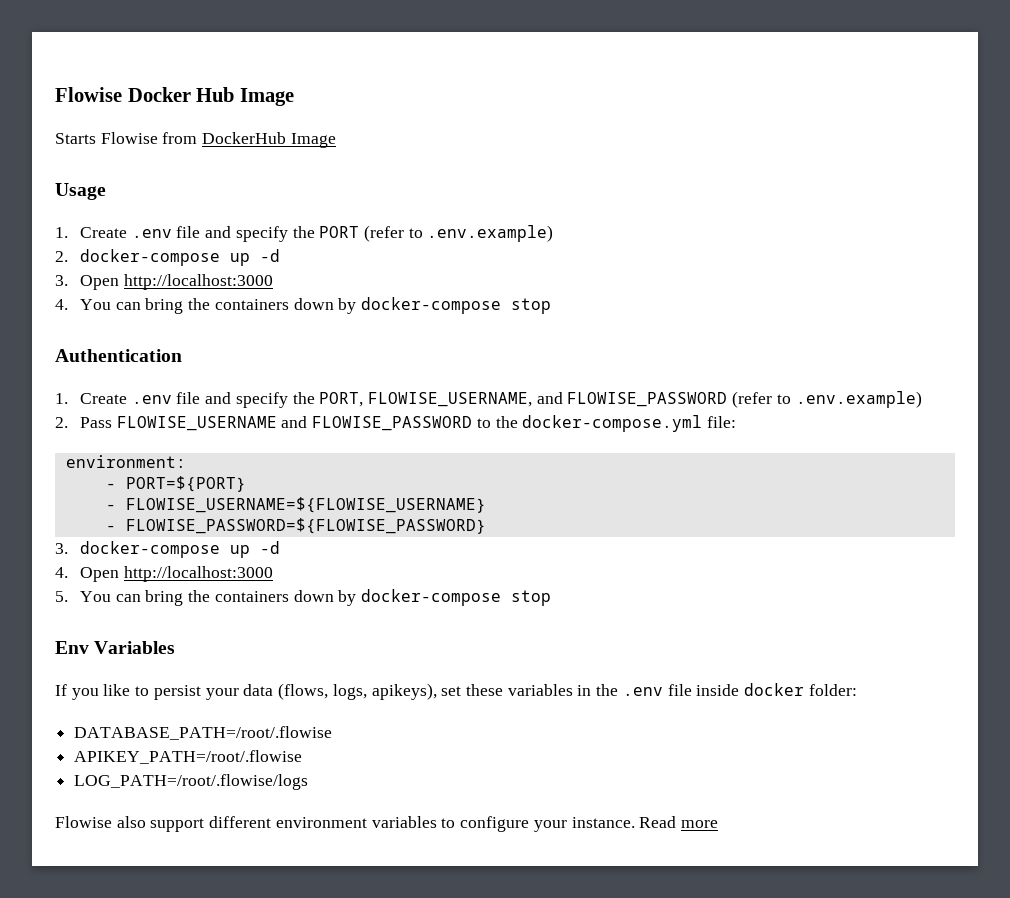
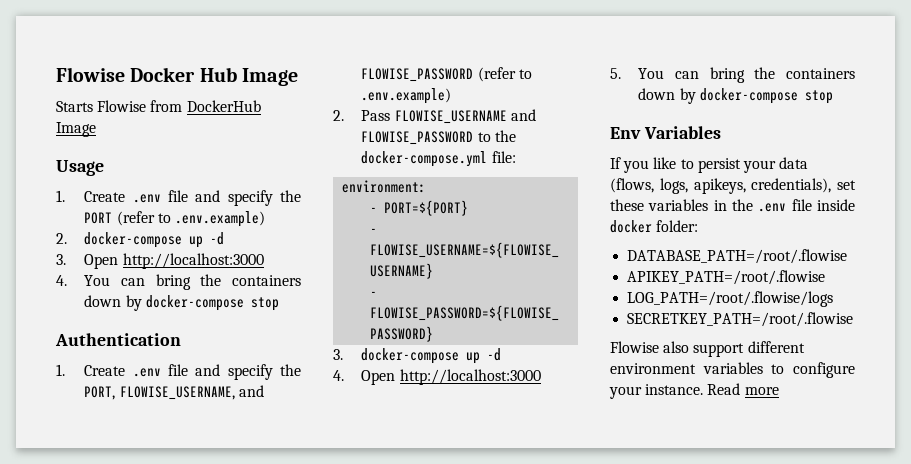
- If you like to persist your data (flows, logs, apikeys), set these variables in the .env file inside docker folder:
+ If you like to persist your data (flows, logs, apikeys, credentials), set these variables in the .env file inside docker folder:
+ SECRETKEY_PATH=/root/.flowise

